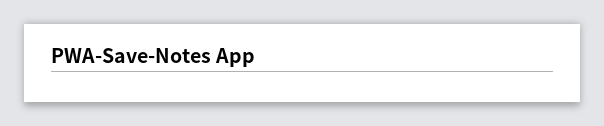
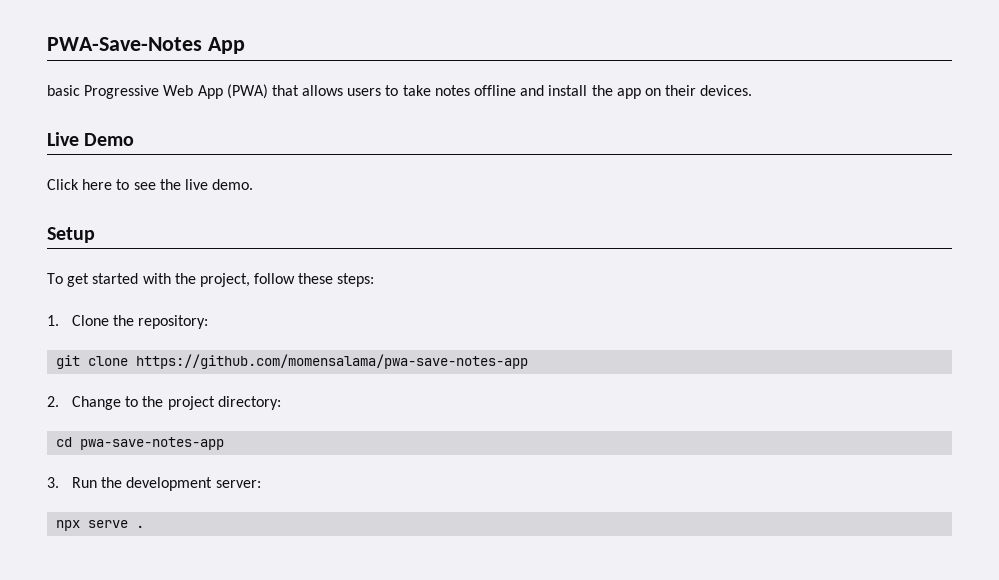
+ basic Progressive Web App (PWA) that allows users to take notes offline and install the app on their devices.
+ Live Demo
+ Click here to see the live demo.
+ Setup
+ To get started with the project, follow these steps:
+ 1. Clone the repository:
+ git clone https://github.com/momensalama/pwa-save-notes-app
+ 2. Change to the project directory:
+ cd pwa-save-notes-app
+ 3. Run the development server:
+ npx serve .

